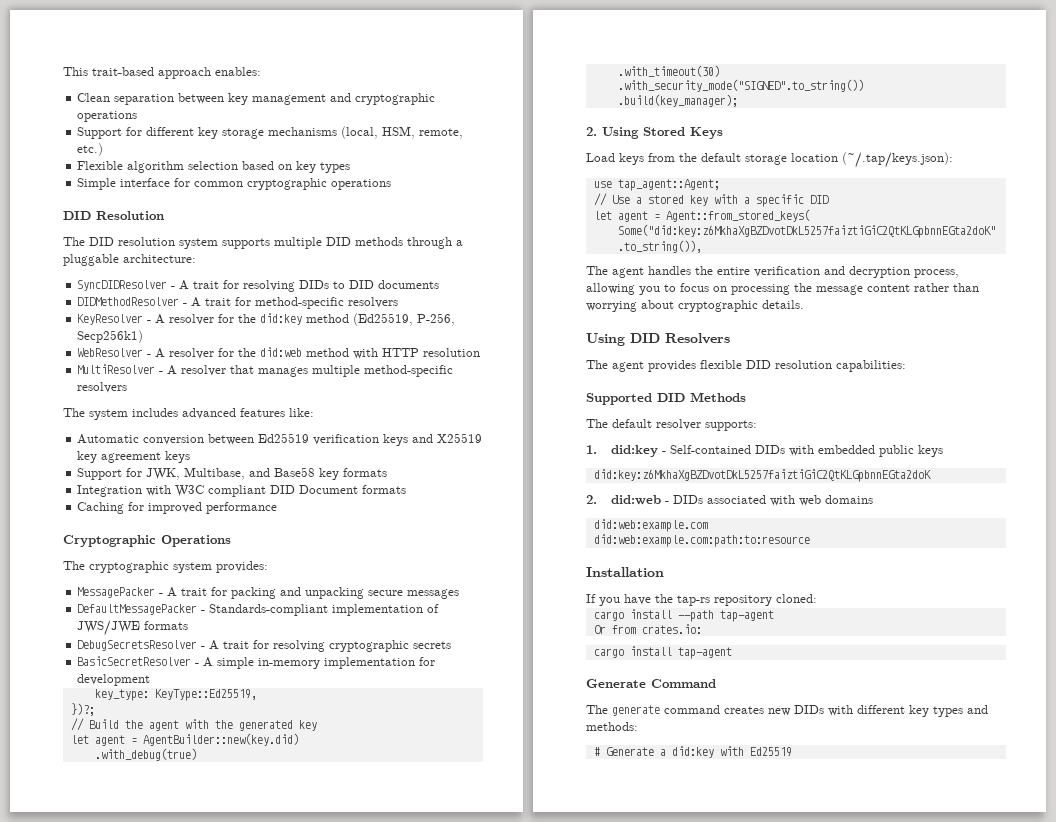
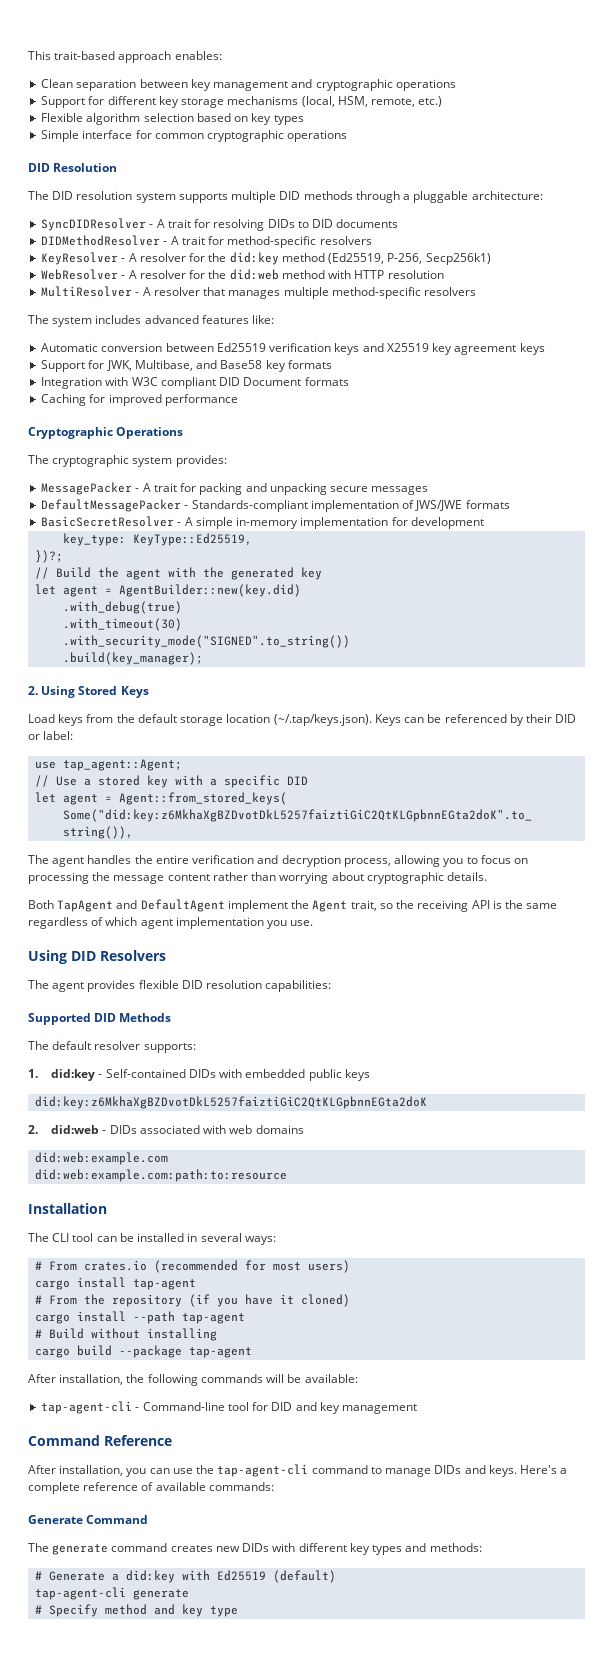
- DebugSecretsResolver - A trait for resolving cryptographic secrets
- Load keys from the default storage location (~/.tap/keys.json):
+ Load keys from the default storage location (~/.tap/keys.json). Keys can be referenced by their DID or label:
+ Both TapAgent and DefaultAgent implement the Agent trait, so the receiving API is the same regardless of which agent implementation you use.
- If you have the tap-rs repository cloned:
+ The CLI tool can be installed in several ways:
+ # From crates.io (recommended for most users)
+ cargo install tap-agent
+ # From the repository (if you have it cloned)
- Or from crates.io:
- cargo install tap-agent
+ # Build without installing
+ cargo build --package tap-agent
+ After installation, the following commands will be available:
+ tap-agent-cli - Command-line tool for DID and key management
+ Command Reference
+ After installation, you can use the tap-agent-cli command to manage DIDs and keys. Here's a complete reference of available commands:
- # Generate a did:key with Ed25519
+ # Generate a did:key with Ed25519 (default)
+ tap-agent-cli generate
+ # Specify method and key type

